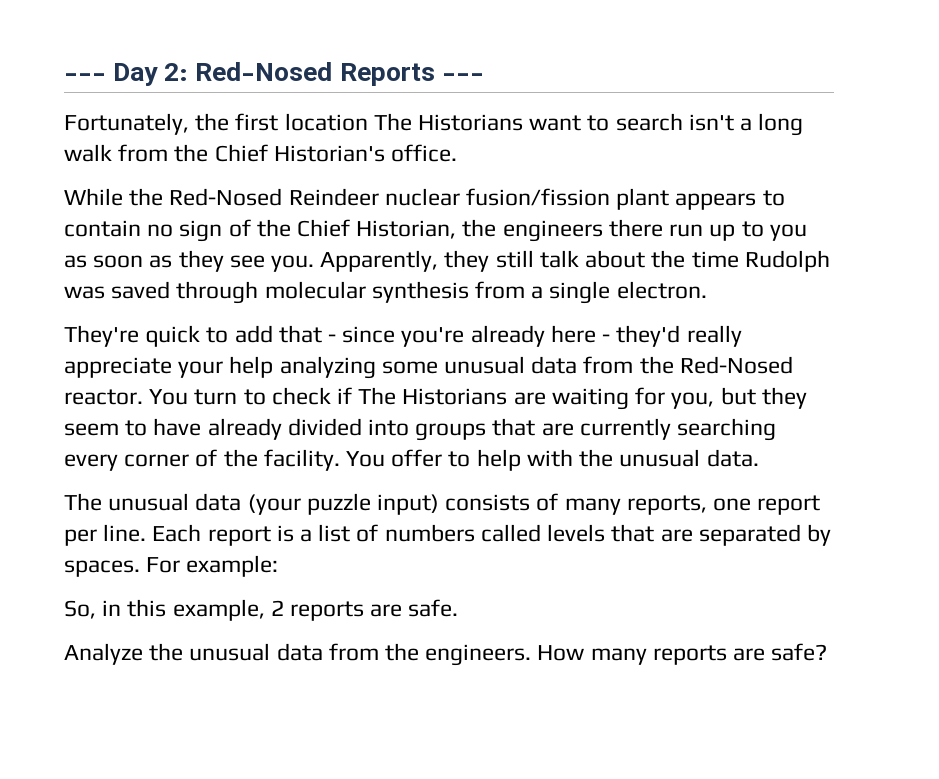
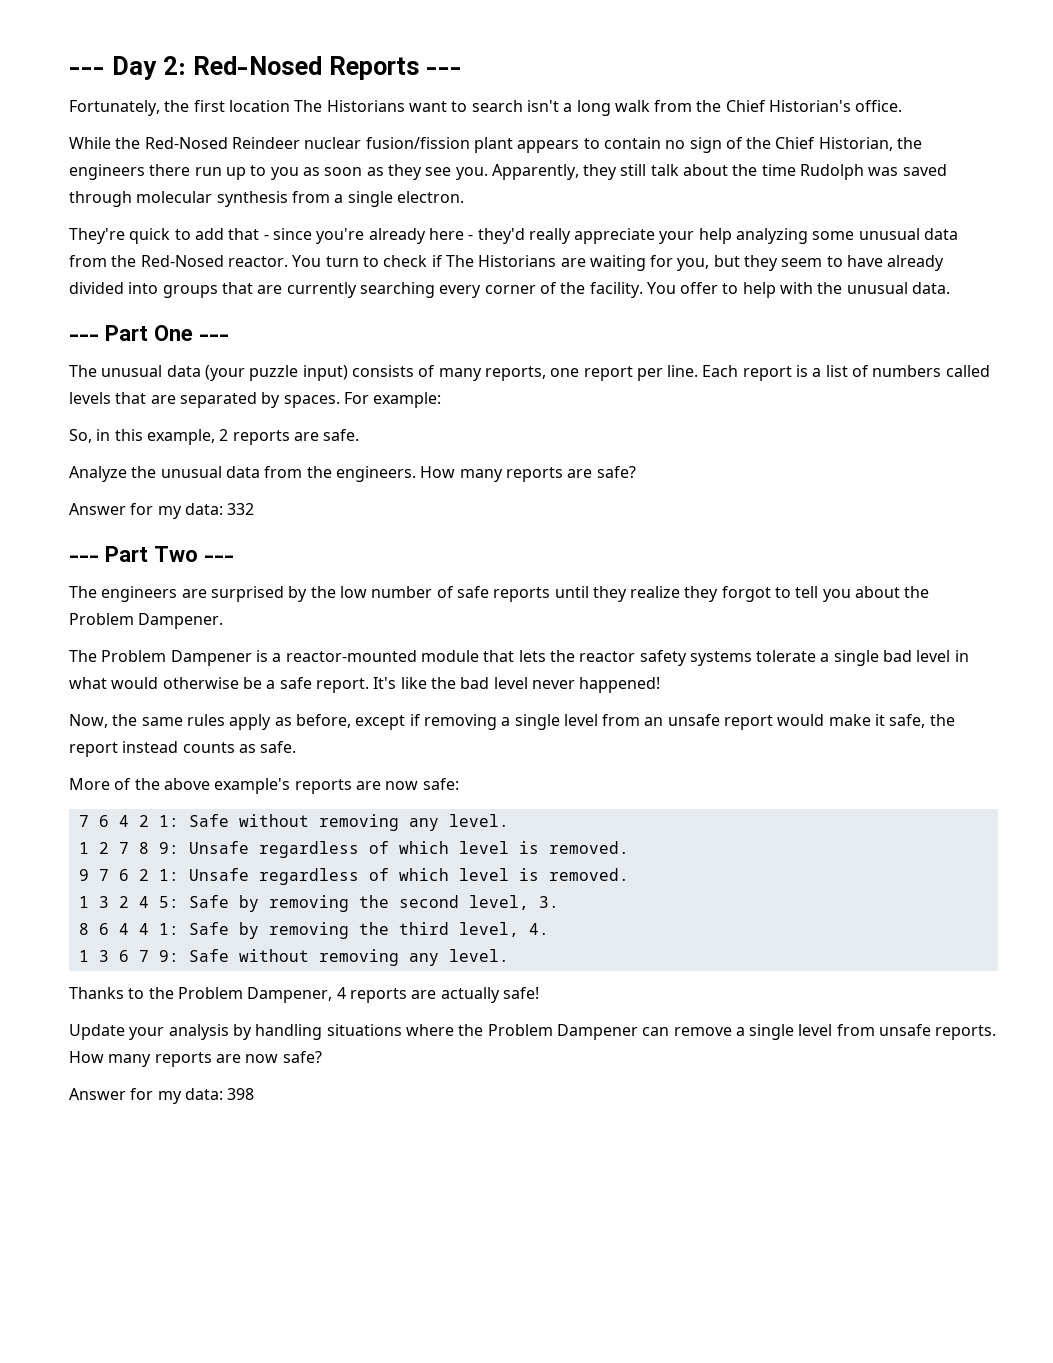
+ --- Part One ---
+ Answer for my data: 332
+ --- Part Two ---
+ The engineers are surprised by the low number of safe reports until they realize they forgot to tell you about the Problem Dampener.
+ The Problem Dampener is a reactor-mounted module that lets the reactor safety systems tolerate a single bad level in what would otherwise be a safe report. It's like the bad level never happened!
+ Now, the same rules apply as before, except if removing a single level from an unsafe report would make it safe, the report instead counts as safe.
+ More of the above example's reports are now safe:
+ 7 6 4 2 1: Safe without removing any level.
+ 1 2 7 8 9: Unsafe regardless of which level is removed.
+ 9 7 6 2 1: Unsafe regardless of which level is removed.
+ 1 3 2 4 5: Safe by removing the second level, 3.
+ 8 6 4 4 1: Safe by removing the third level, 4.
+ 1 3 6 7 9: Safe without removing any level.
+ Thanks to the Problem Dampener, 4 reports are actually safe!
+ Update your analysis by handling situations where the Problem Dampener can remove a single level from unsafe reports. How many reports are now safe?
+ Answer for my data: 398

